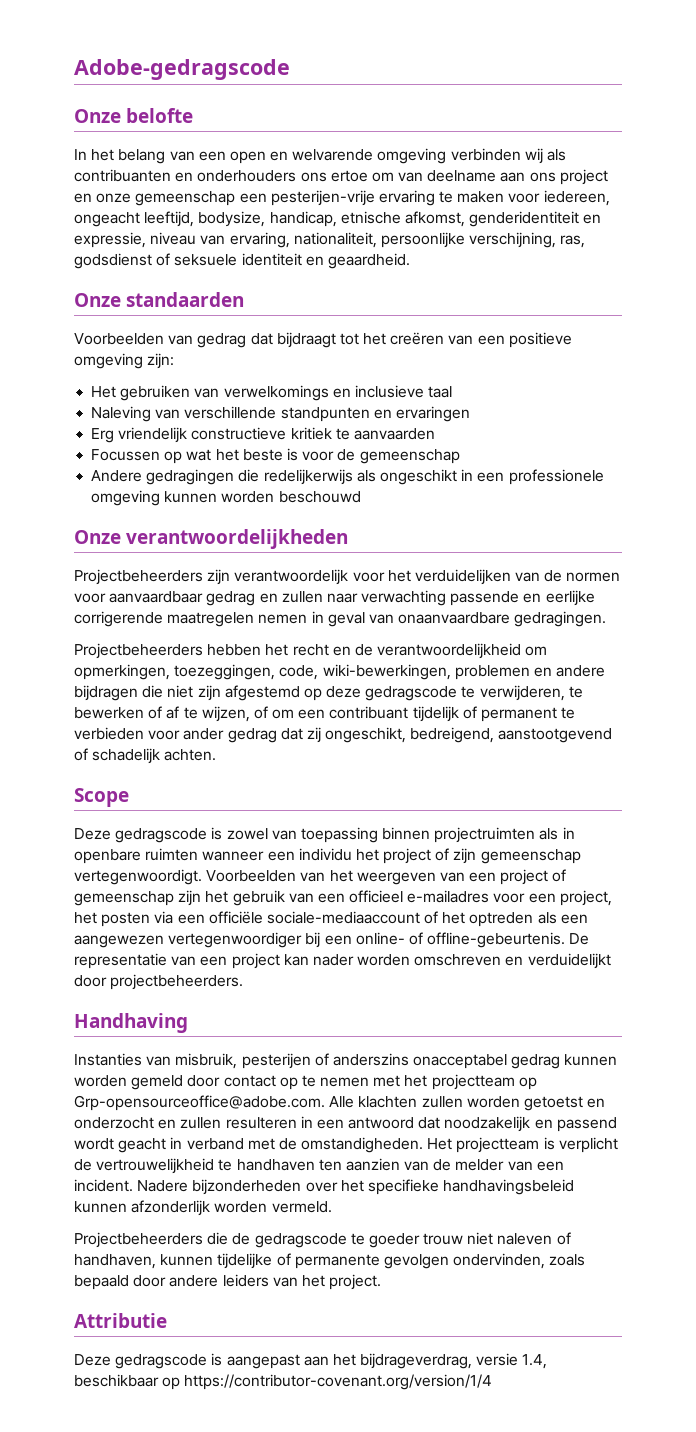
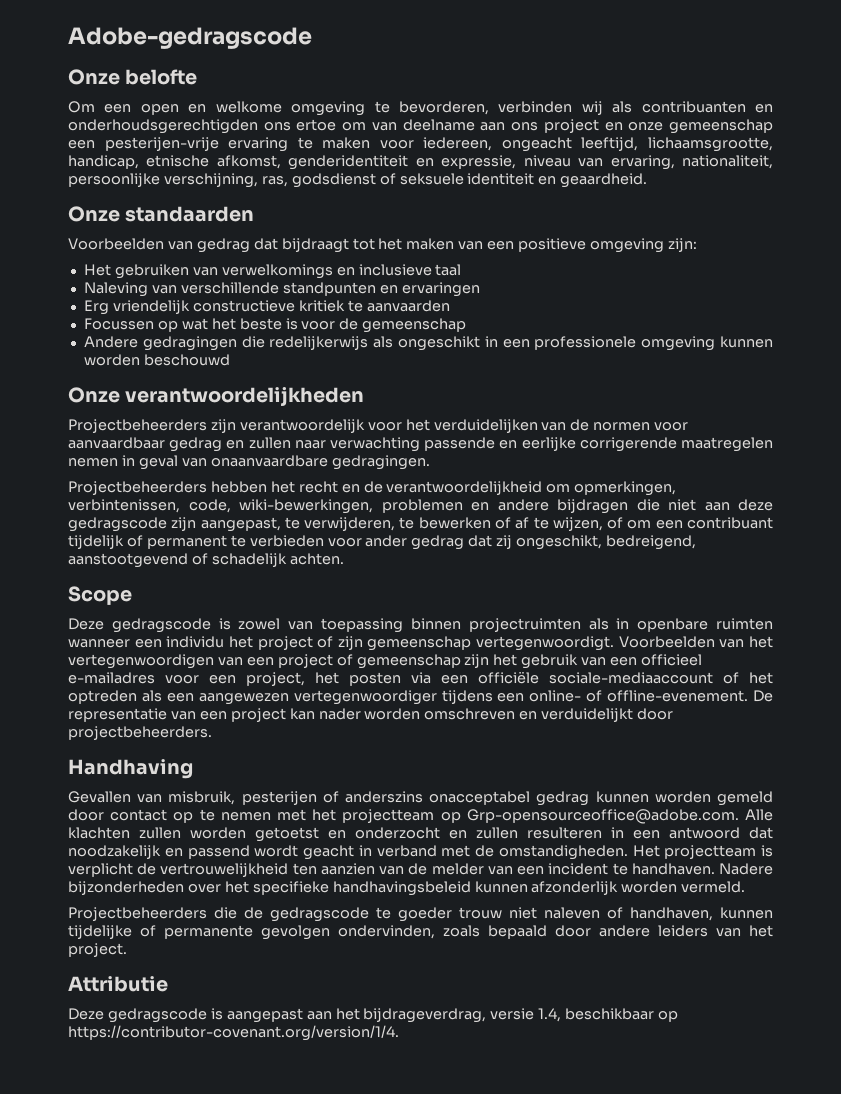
- In het belang van een open en welvarende omgeving verbinden wij als contribuanten en onderhouders ons ertoe om van deelname aan ons project en onze gemeenschap een pesterijen-vrije ervaring te maken voor iedereen, ongeacht leeftijd, bodysize, handicap, etnische afkomst, genderidentiteit en expressie, niveau van ervaring, nationaliteit, persoonlijke verschijning, ras, godsdienst of seksuele identiteit en geaardheid.
+ Om een open en welkome omgeving te bevorderen, verbinden wij als contribuanten en onderhoudsgerechtigden ons ertoe om van deelname aan ons project en onze gemeenschap een pesterijen-vrije ervaring te maken voor iedereen, ongeacht leeftijd, lichaamsgrootte, handicap, etnische afkomst, genderidentiteit en expressie, niveau van ervaring, nationaliteit, persoonlijke verschijning, ras, godsdienst of seksuele identiteit en geaardheid.
- Voorbeelden van gedrag dat bijdraagt tot het creëren van een positieve omgeving zijn:
+ Voorbeelden van gedrag dat bijdraagt tot het maken van een positieve omgeving zijn:
- Projectbeheerders hebben het recht en de verantwoordelijkheid om opmerkingen, toezeggingen, code, wiki-bewerkingen, problemen en andere bijdragen die niet zijn afgestemd op deze gedragscode te verwijderen, te bewerken of af te wijzen, of om een contribuant tijdelijk of permanent te verbieden voor ander gedrag dat zij ongeschikt, bedreigend, aanstootgevend of schadelijk achten.
+ Projectbeheerders hebben het recht en de verantwoordelijkheid om opmerkingen, verbintenissen, code, wiki-bewerkingen, problemen en andere bijdragen die niet aan deze gedragscode zijn aangepast, te verwijderen, te bewerken of af te wijzen, of om een contribuant tijdelijk of permanent te verbieden voor ander gedrag dat zij ongeschikt, bedreigend, aanstootgevend of schadelijk achten.
- Voorbeelden van het weergeven van een project of gemeenschap zijn het gebruik van een officieel e-mailadres voor een project, het posten via een officiële sociale-mediaaccount of het optreden als een aangewezen vertegenwoordiger bij een online- of offline-gebeurtenis.
+ Voorbeelden van het vertegenwoordigen van een project of gemeenschap zijn het gebruik van een officieel e-mailadres voor een project, het posten via een officiële sociale-mediaaccount of het optreden als een aangewezen vertegenwoordiger tijdens een online- of offline-evenement.
- Instanties van misbruik, pesterijen of anderszins onacceptabel gedrag kunnen worden gemeld door contact op te nemen met het projectteam op Grp-opensourceoffice@adobe.com. Alle klachten zullen worden getoetst en onderzocht en zullen resulteren in een antwoord dat noodzakelijk en passend wordt geacht in verband met de omstandigheden.
+ Gevallen van misbruik, pesterijen of anderszins onacceptabel gedrag kunnen worden gemeld door contact op te nemen met het projectteam op Grp-opensourceoffice@adobe.com. Alle klachten zullen worden getoetst en onderzocht en zullen resulteren in een antwoord dat noodzakelijk en passend wordt geacht in verband met de omstandigheden.
- Het projectteam is verplicht de vertrouwelijkheid te handhaven ten aanzien van de melder van een incident.
+ Het projectteam is verplicht de vertrouwelijkheid ten aanzien van de melder van een incident te handhaven.
- Deze gedragscode is aangepast aan het bijdrageverdrag, versie 1.4, beschikbaar op https://contributor-covenant.org/version/1/4
+ Deze gedragscode is aangepast aan het bijdrageverdrag, versie 1.4, beschikbaar op https://contributor-covenant.org/version/1/4.

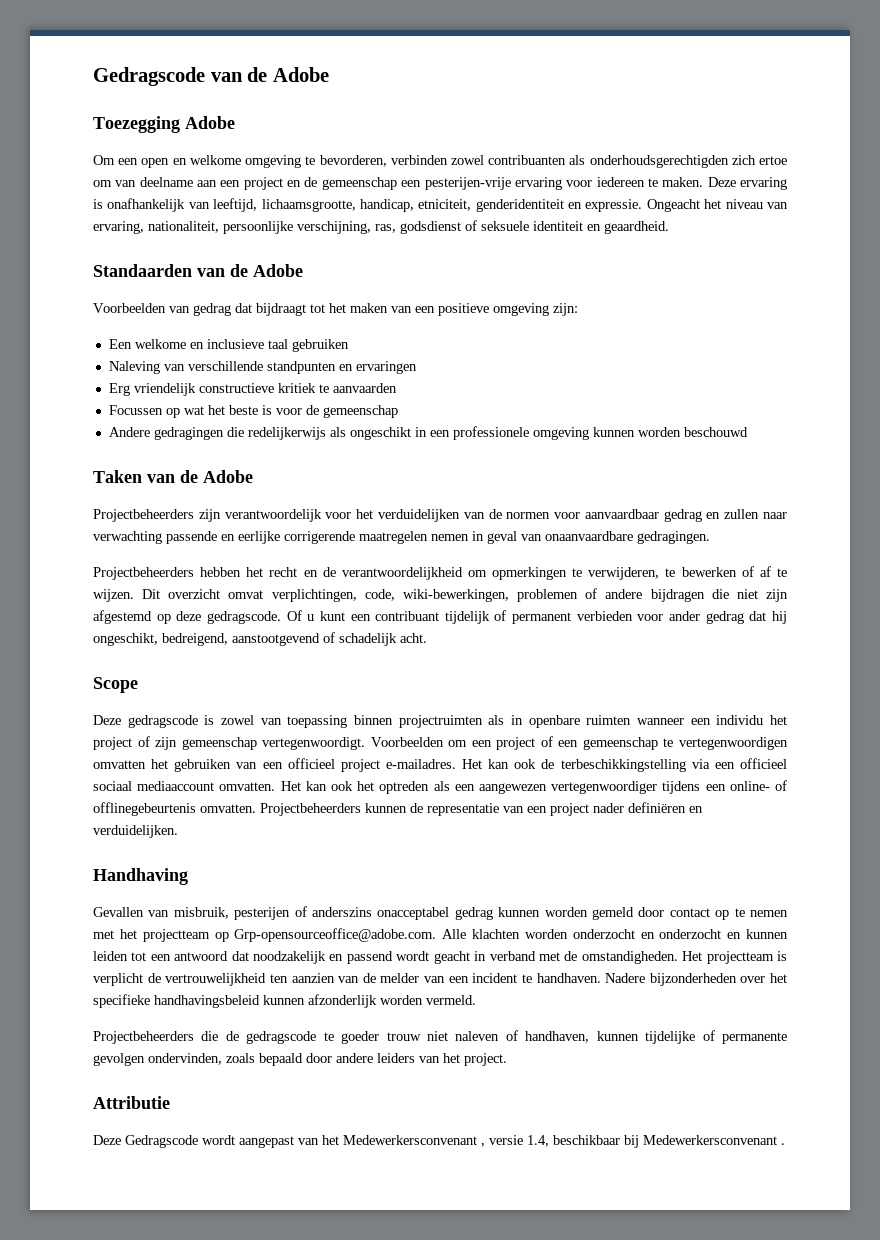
- Adobe-gedragscode
- Onze belofte
+ Gedragscode van de Adobe
+ Toezegging Adobe
- Om een open en welkome omgeving te bevorderen, verbinden wij als contribuanten en onderhoudsgerechtigden ons ertoe om van deelname aan ons project en onze gemeenschap een pesterijen-vrije ervaring te maken voor iedereen, ongeacht leeftijd, lichaamsgrootte, handicap, etnische afkomst, genderidentiteit en expressie, niveau van ervaring, nationaliteit, persoonlijke verschijning, ras, godsdienst of seksuele identiteit en geaardheid.
+ Om een open en welkome omgeving te bevorderen, verbinden zowel contribuanten als onderhoudsgerechtigden zich ertoe om van deelname aan een project en de gemeenschap een pesterijen-vrije ervaring voor iedereen te maken. Deze ervaring is onafhankelijk van leeftijd, lichaamsgrootte, handicap, etniciteit, genderidentiteit en expressie. Ongeacht het niveau van ervaring, nationaliteit, persoonlijke verschijning, ras, godsdienst of seksuele identiteit en geaardheid.
- Onze standaarden
+ Standaarden van de Adobe
- Het gebruiken van verwelkomings en inclusieve taal
+ Een welkome en inclusieve taal gebruiken
- Onze verantwoordelijkheden
+ Taken van de Adobe
- Projectbeheerders hebben het recht en de verantwoordelijkheid om opmerkingen, verbintenissen, code, wiki-bewerkingen, problemen en andere bijdragen die niet aan deze gedragscode zijn aangepast, te verwijderen, te bewerken of af te wijzen, of om een contribuant tijdelijk of permanent te verbieden voor ander gedrag dat zij ongeschikt, bedreigend, aanstootgevend of schadelijk achten.
+ Projectbeheerders hebben het recht en de verantwoordelijkheid om opmerkingen te verwijderen, te bewerken of af te wijzen. Dit overzicht omvat verplichtingen, code, wiki-bewerkingen, problemen of andere bijdragen die niet zijn afgestemd op deze gedragscode. Of u kunt een contribuant tijdelijk of permanent verbieden voor ander gedrag dat hij ongeschikt, bedreigend, aanstootgevend of schadelijk acht.
- Voorbeelden van het vertegenwoordigen van een project of gemeenschap zijn het gebruik van een officieel e-mailadres voor een project, het posten via een officiële sociale-mediaaccount of het optreden als een aangewezen vertegenwoordiger tijdens een online- of offline-evenement. De representatie van een project kan nader worden omschreven en verduidelijkt door projectbeheerders.
+ Voorbeelden om een project of een gemeenschap te vertegenwoordigen omvatten het gebruiken van een officieel project e-mailadres. Het kan ook de terbeschikkingstelling via een officieel sociaal mediaaccount omvatten. Het kan ook het optreden als een aangewezen vertegenwoordiger tijdens een online- of offlinegebeurtenis omvatten. Projectbeheerders kunnen de representatie van een project nader definiëren en verduidelijken.
- Gevallen van misbruik, pesterijen of anderszins onacceptabel gedrag kunnen worden gemeld door contact op te nemen met het projectteam op Grp-opensourceoffice@adobe.com. Alle klachten zullen worden getoetst en onderzocht en zullen resulteren in een antwoord dat noodzakelijk en passend wordt geacht in verband met de omstandigheden.
+ Gevallen van misbruik, pesterijen of anderszins onacceptabel gedrag kunnen worden gemeld door contact op te nemen met het projectteam op Grp-opensourceoffice@adobe.com. Alle klachten worden onderzocht en onderzocht en kunnen leiden tot een antwoord dat noodzakelijk en passend wordt geacht in verband met de omstandigheden.
- Deze gedragscode is aangepast aan het bijdrageverdrag, versie 1.4, beschikbaar op https://contributor-covenant.org/version/1/4.
+ Deze Gedragscode wordt aangepast van het Medewerkersconvenant , versie 1.4, beschikbaar bij Medewerkersconvenant .

